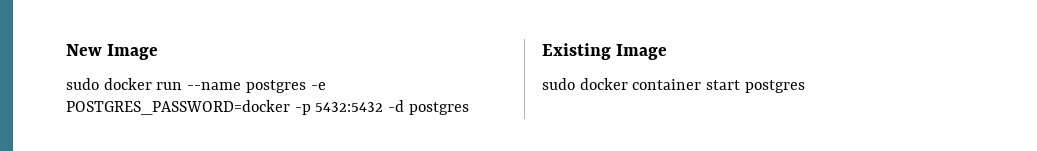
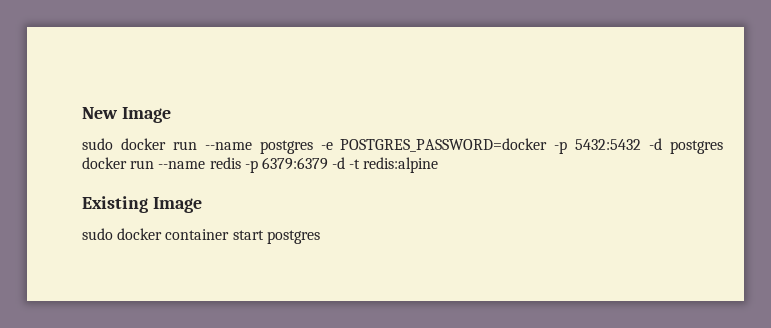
- sudo docker run --name postgres -e POSTGRES_PASSWORD=docker -p 5432:5432 -d postgres
+ sudo docker run --name postgres -e POSTGRES_PASSWORD=docker -p 5432:5432 -d postgres docker run --name redis -p 6379:6379 -d -t redis:alpine

